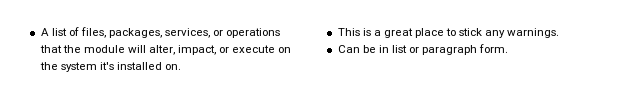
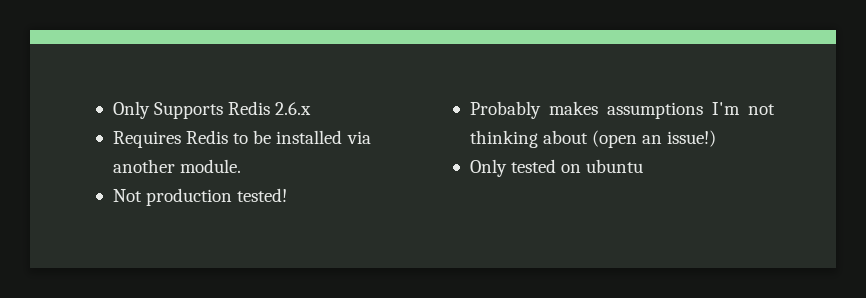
- A list of files, packages, services, or operations that the module will alter, impact, or execute on the system it's installed on.
- This is a great place to stick any warnings.
- Can be in list or paragraph form.
+ Only Supports Redis 2.6.x
+ Requires Redis to be installed via another module.
+ Not production tested!
+ Probably makes assumptions I'm not thinking about (open an issue!)
+ Only tested on ubuntu

